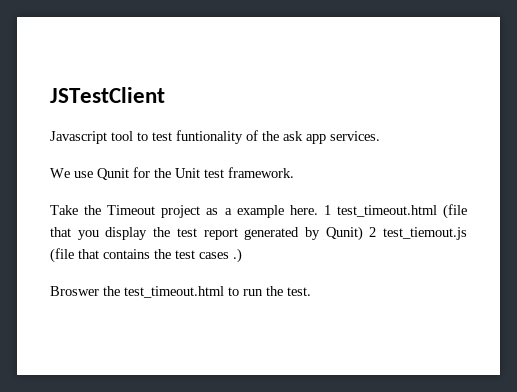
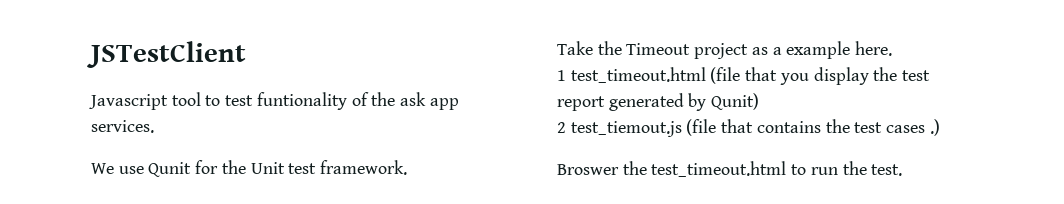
- Take the Timeout project as a example here. 1 test_timeout.html (file that you display the test report generated by Qunit) 2 test_tiemout.js (file that contains the test cases .)
+ Take the Timeout project as a example here.
+ 1 test_timeout.html (file that you display the test report generated by Qunit)
+ 2 test_tiemout.js (file that contains the test cases .)

